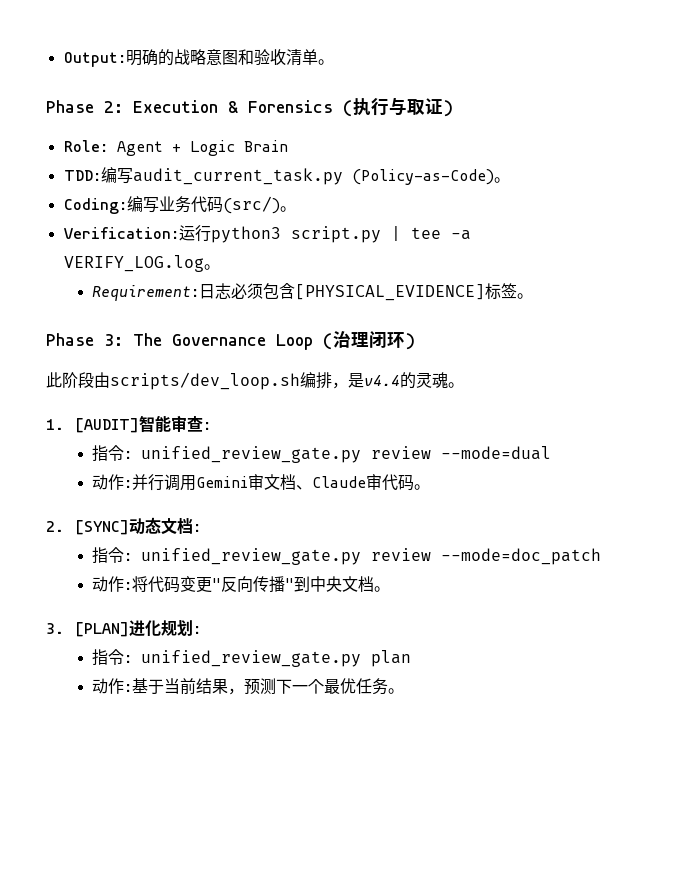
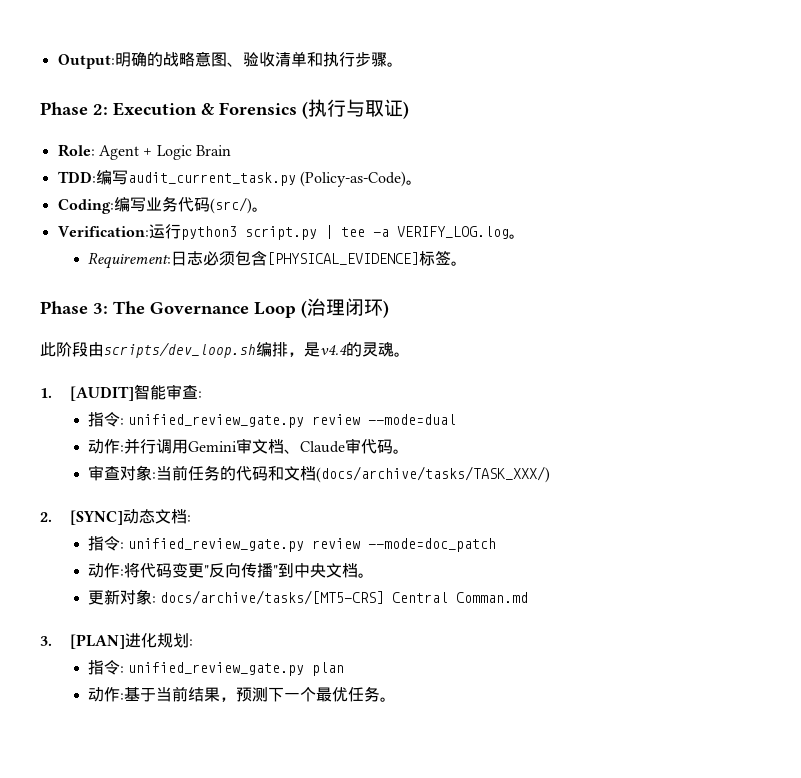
- Output:明确的战略意图和验收清单。
+ Output:明确的战略意图、验收清单和执行步骤。
+ 审查对象:当前任务的代码和文档(docs/archive/tasks/TASK_XXX/)
+ 更新对象: docs/archive/tasks/[MT5-CRS] Central Comman.md

